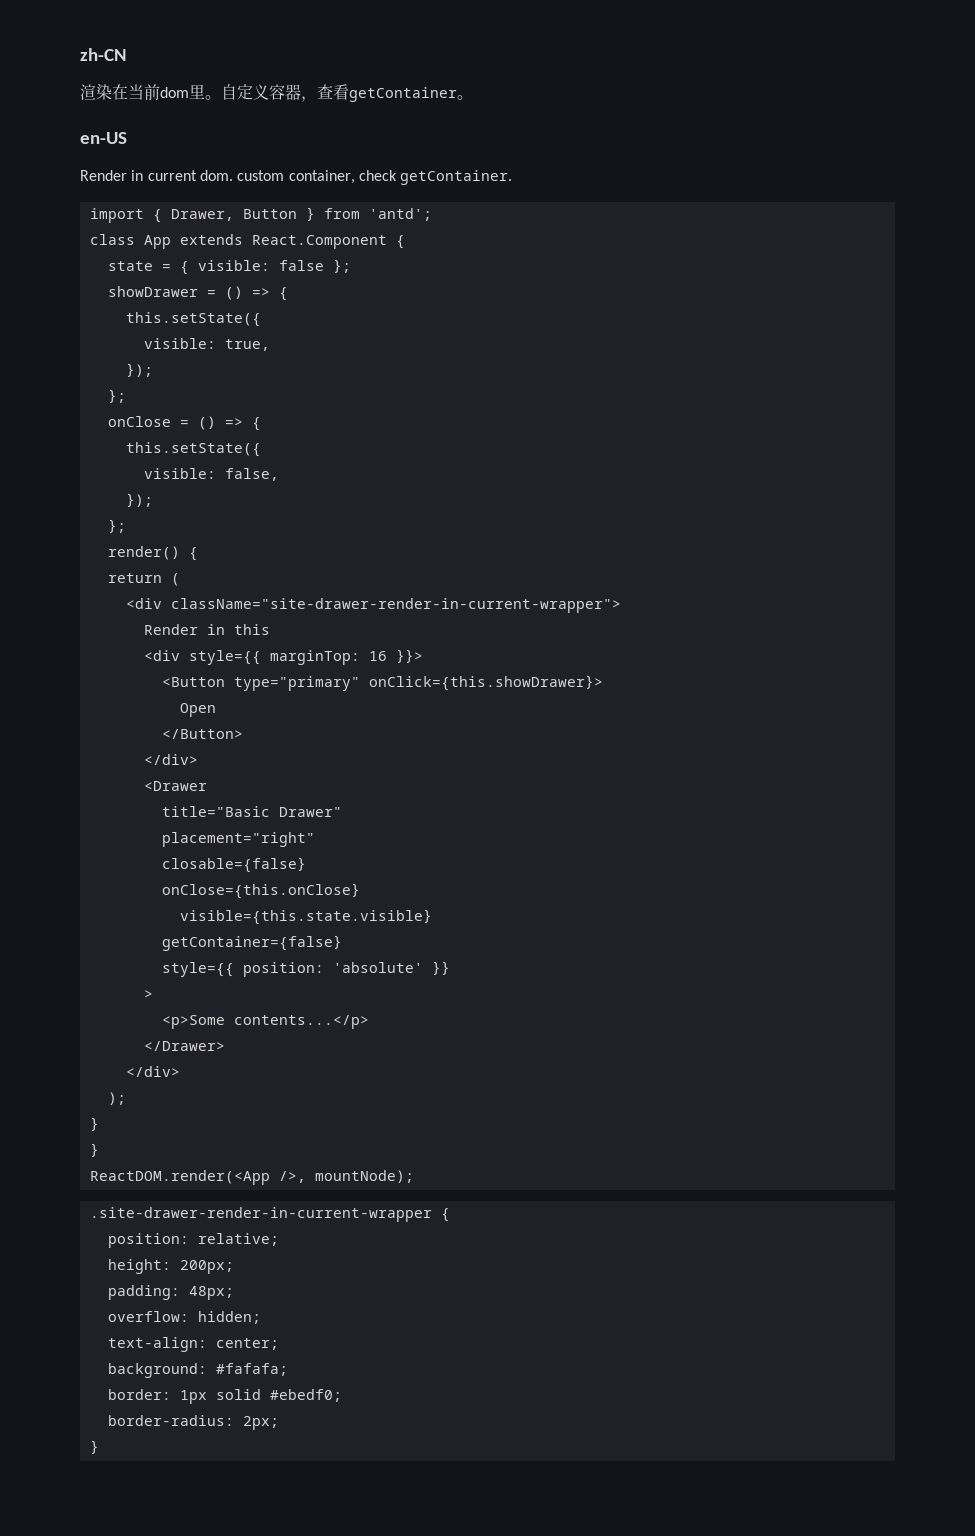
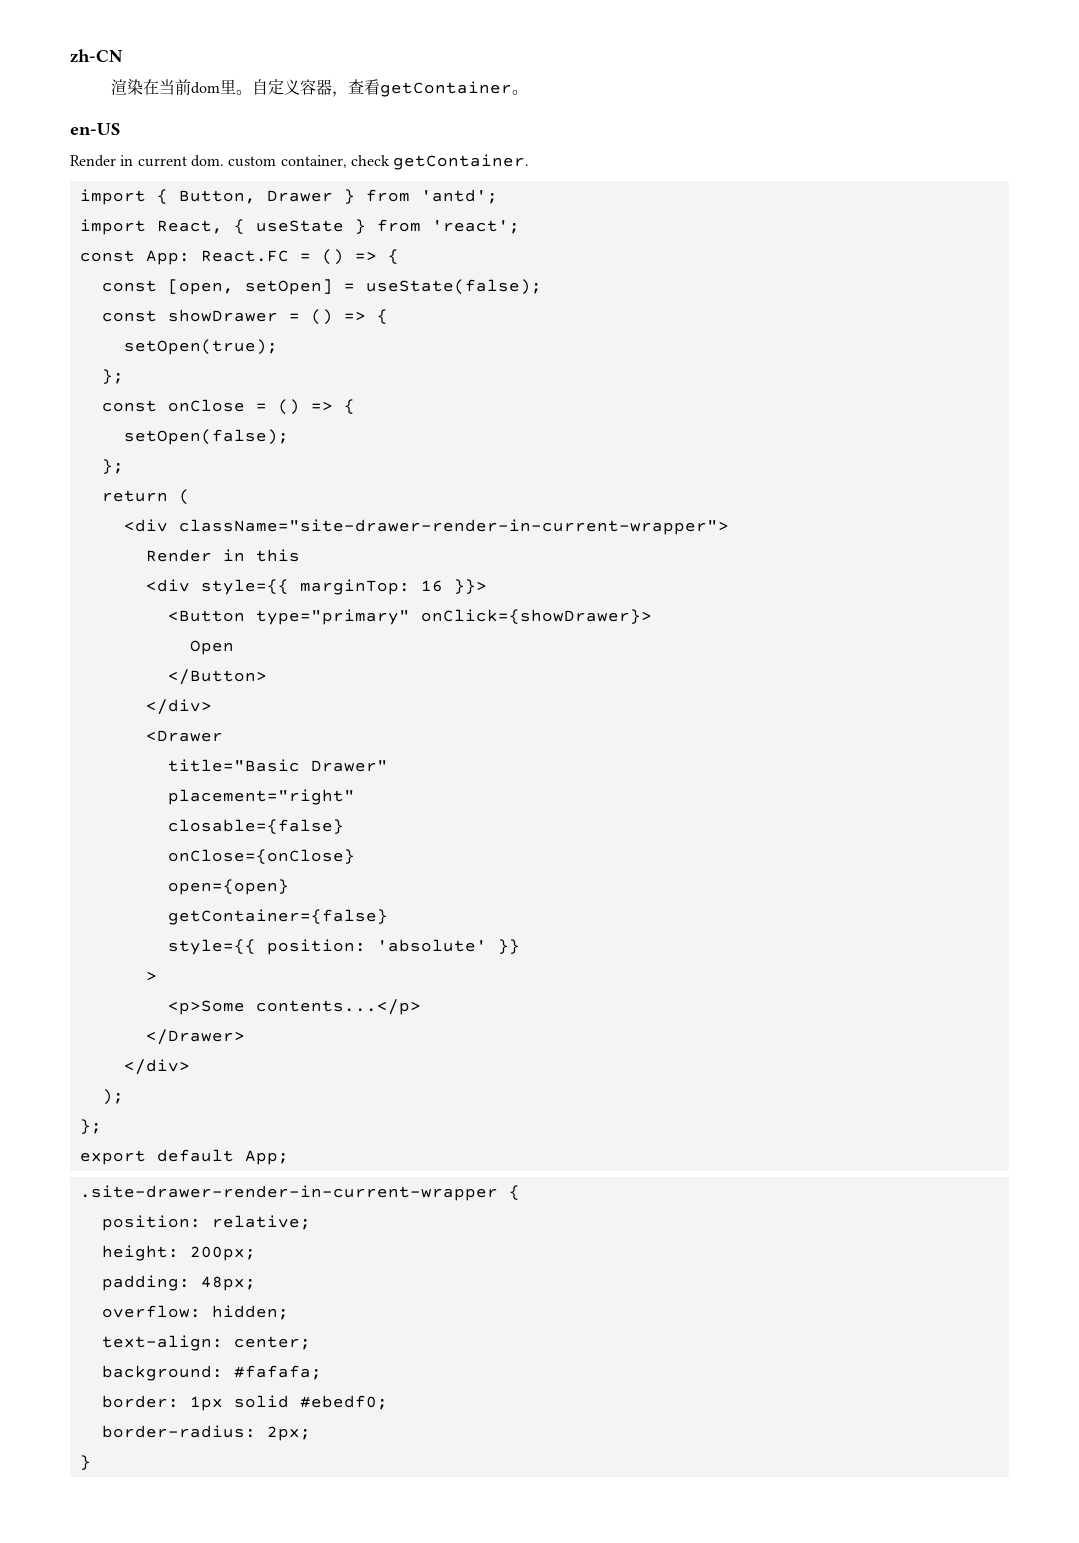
- import { Drawer, Button } from 'antd';
+ import { Button, Drawer } from 'antd';
- class App extends React.Component {
- state = { visible: false };
- showDrawer = () => {
- this.setState({
- visible: true,
- });
+ import React, { useState } from 'react';
+ const App: React.FC = () => {
+ const [open, setOpen] = useState(false);
+ const showDrawer = () => {
+ setOpen(true);
  };
- onClose = () => {
- this.setState({
- visible: false,
- });
+ const onClose = () => {
+ setOpen(false);
  };
- render() {
- <Button type="primary" onClick={this.showDrawer}>
+ <Button type="primary" onClick={showDrawer}>
- onClose={this.onClose}
- visible={this.state.visible}
+ onClose={onClose}
+ open={open}
  );
- }
- }
- ReactDOM.render(<App />, mountNode);
+ };
+ export default App;

